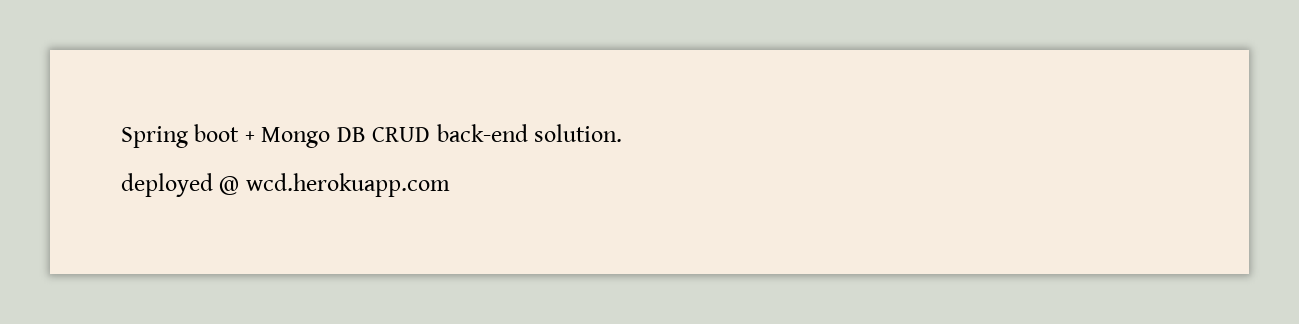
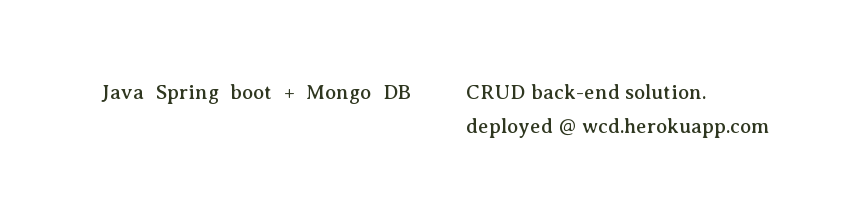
- Spring boot + Mongo DB CRUD back-end solution.
+ Java Spring boot + Mongo DB CRUD back-end solution.

